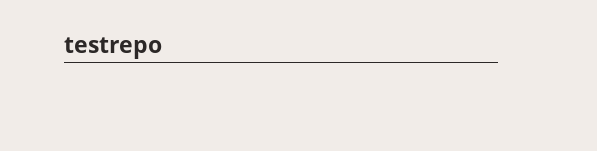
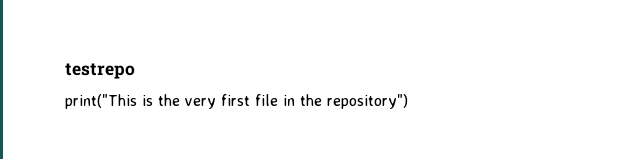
+ print("This is the very first file in the repository")

